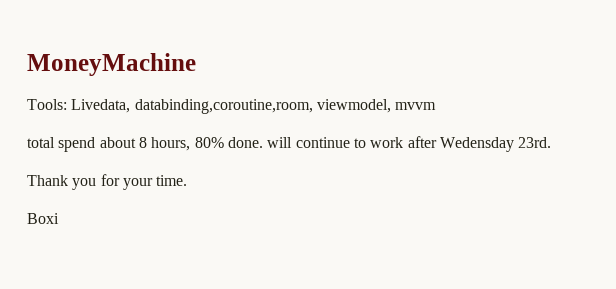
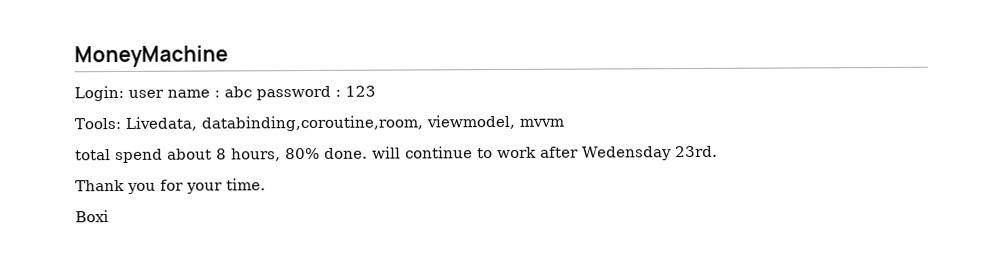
+ Login: user name : abc password : 123

